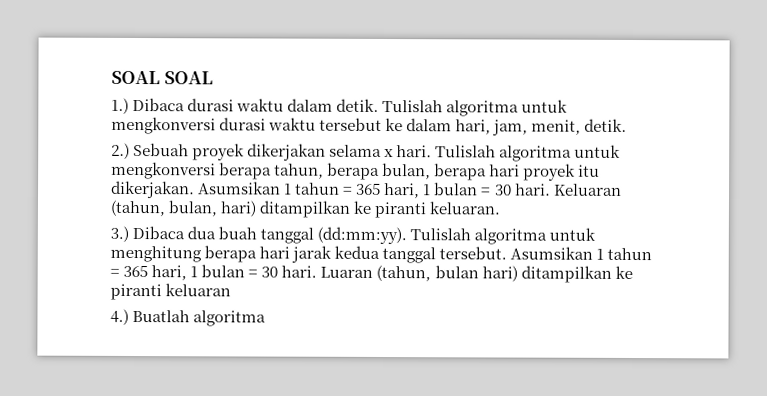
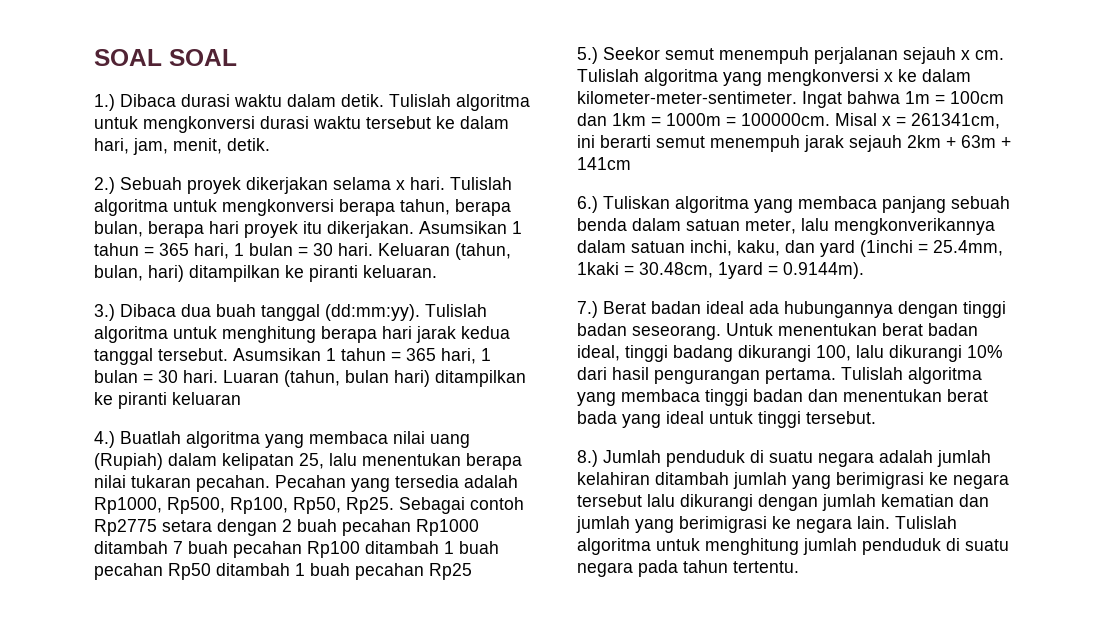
- 4.) Buatlah algoritma
+ 4.) Buatlah algoritma yang membaca nilai uang (Rupiah) dalam kelipatan 25, lalu menentukan berapa nilai tukaran pecahan. Pecahan yang tersedia adalah Rp1000, Rp500, Rp100, Rp50, Rp25. Sebagai contoh Rp2775 setara dengan 2 buah pecahan Rp1000 ditambah 7 buah pecahan Rp100 ditambah 1 buah pecahan Rp50 ditambah 1 buah pecahan Rp25
+ 5.) Seekor semut menempuh perjalanan sejauh x cm. Tulislah algoritma yang mengkonversi x ke dalam kilometer-meter-sentimeter. Ingat bahwa 1m = 100cm dan 1km = 1000m = 100000cm. Misal x = 261341cm, ini berarti semut menempuh jarak sejauh 2km + 63m + 141cm
+ 6.) Tuliskan algoritma yang membaca panjang sebuah benda dalam satuan meter, lalu mengkonverikannya dalam satuan inchi, kaku, dan yard (1inchi = 25.4mm, 1kaki = 30.48cm, 1yard = 0.9144m).
+ 7.) Berat badan ideal ada hubungannya dengan tinggi badan seseorang. Untuk menentukan berat badan ideal, tinggi badang dikurangi 100, lalu dikurangi 10% dari hasil pengurangan pertama. Tulislah algoritma yang membaca tinggi badan dan menentukan berat bada yang ideal untuk tinggi tersebut.
+ 8.) Jumlah penduduk di suatu negara adalah jumlah kelahiran ditambah jumlah yang berimigrasi ke negara tersebut lalu dikurangi dengan jumlah kematian dan jumlah yang berimigrasi ke negara lain. Tulislah algoritma untuk menghitung jumlah penduduk di suatu negara pada tahun tertentu.

